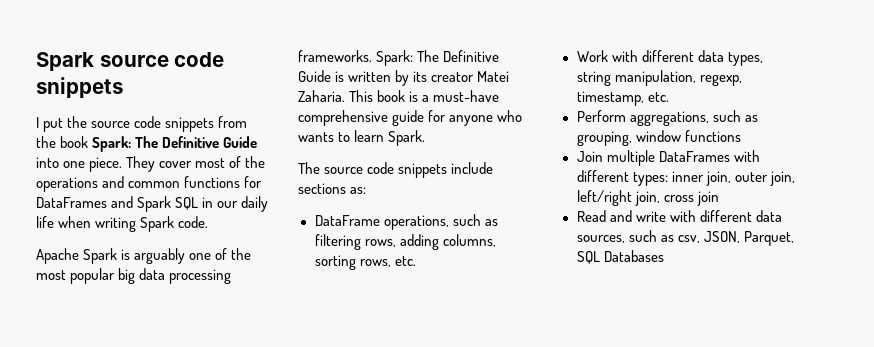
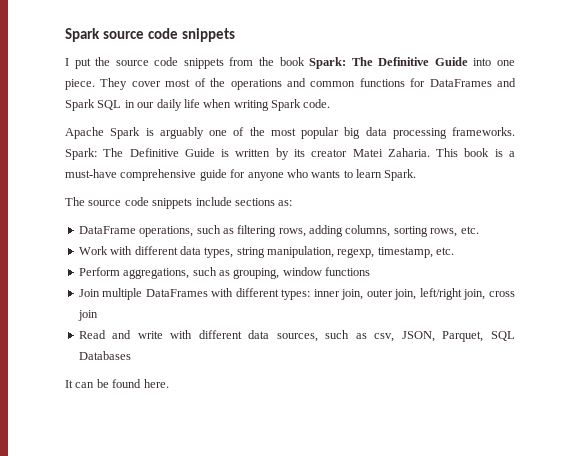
+ It can be found here.

